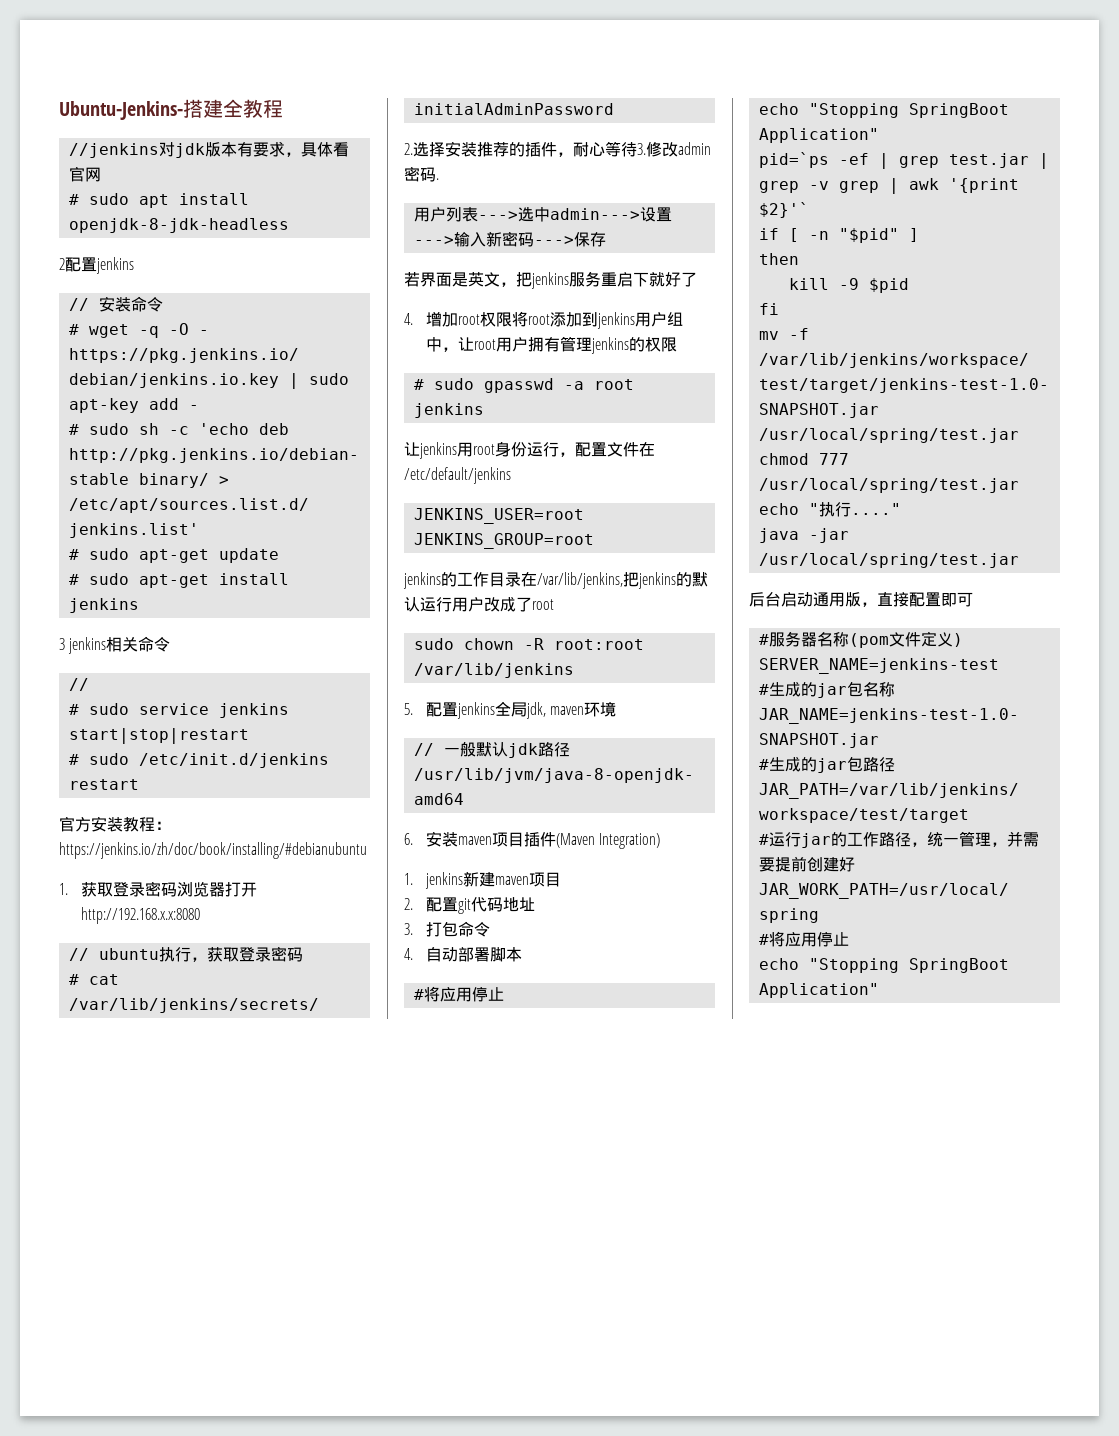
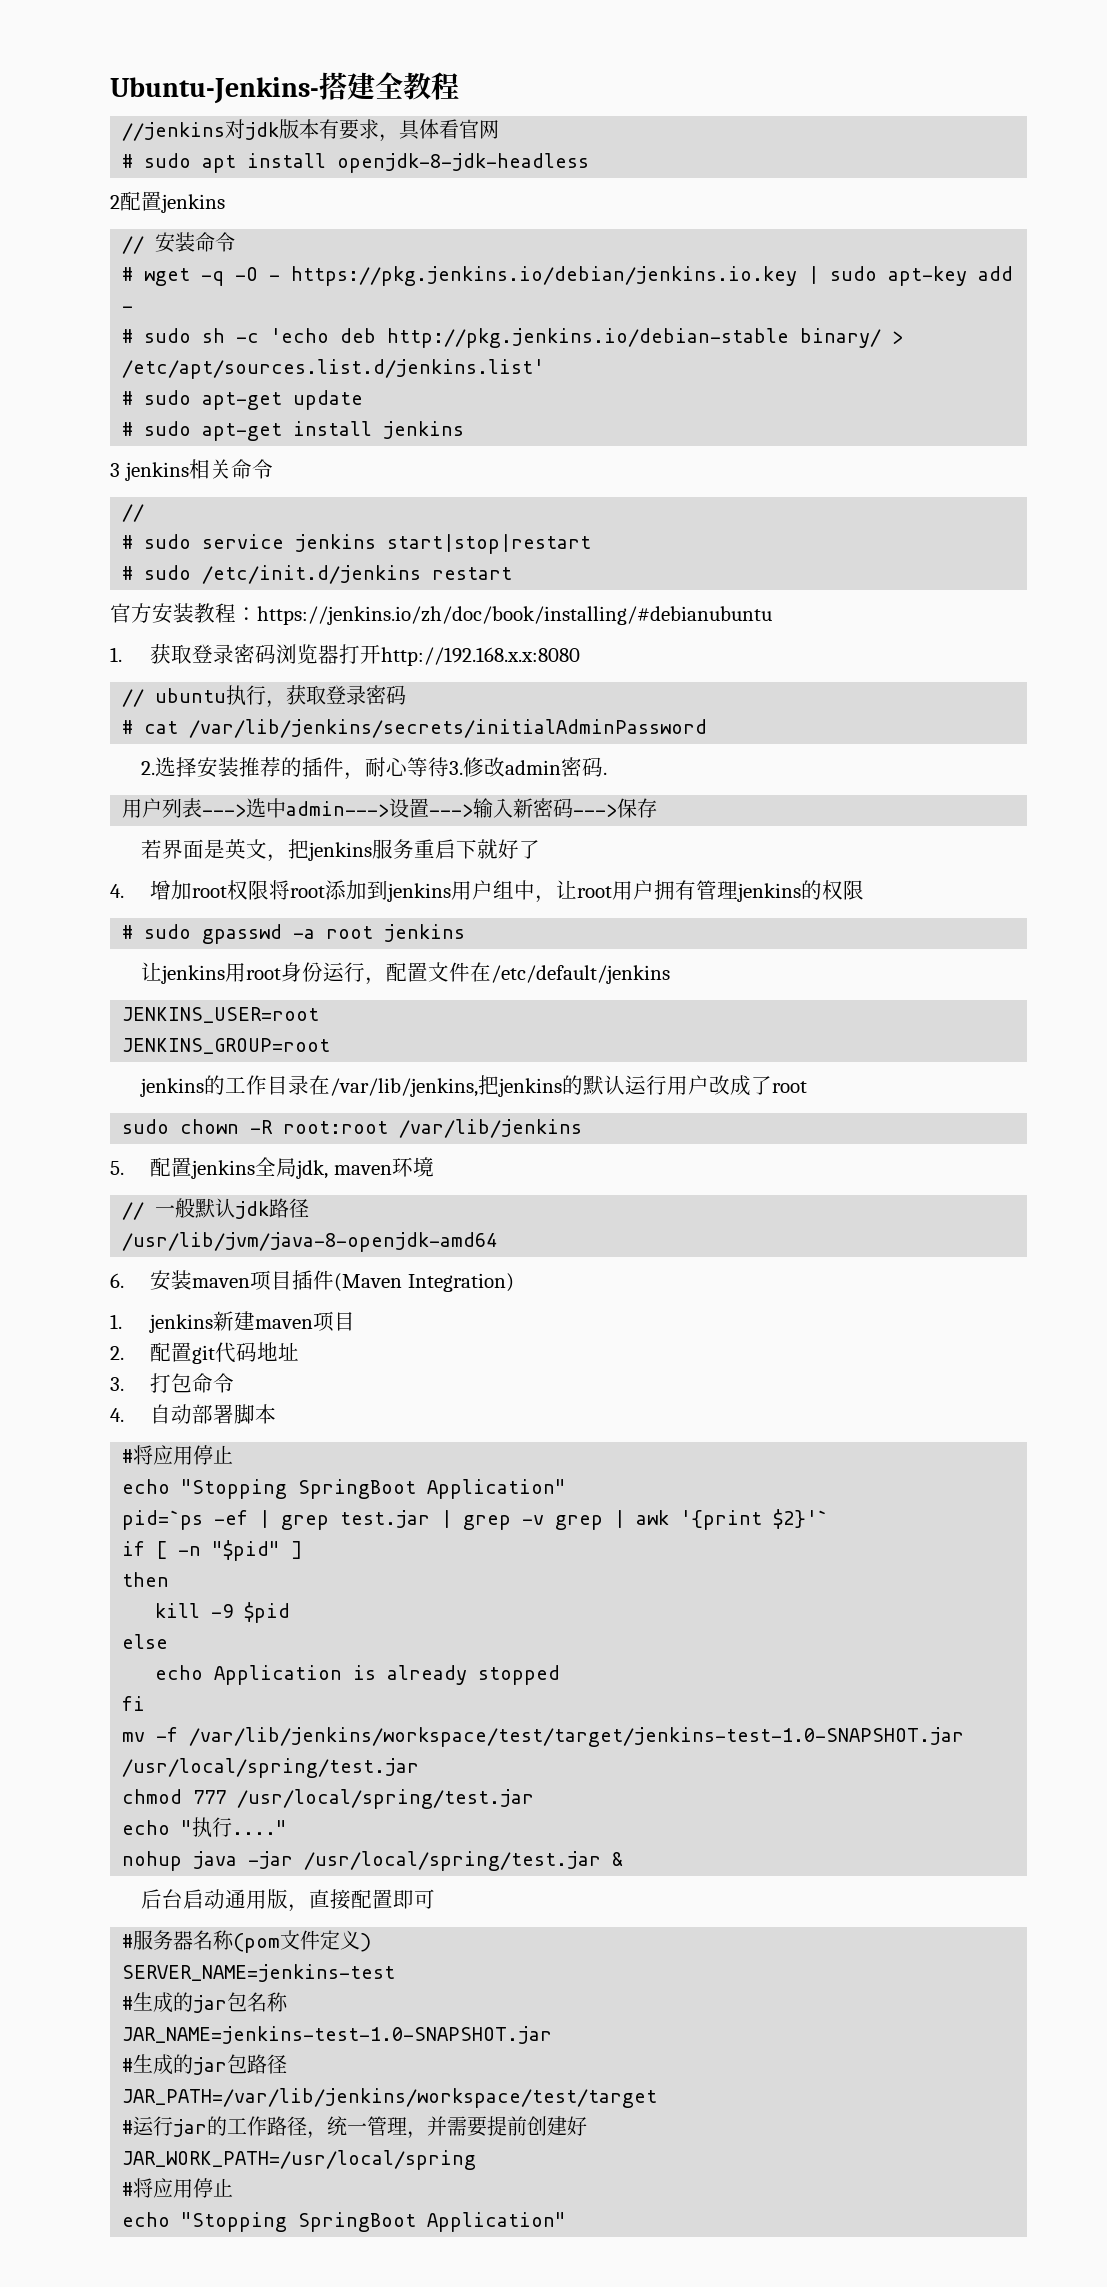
+ else
+ echo Application is already stopped
- java -jar /usr/local/spring/test.jar
+ nohup java -jar /usr/local/spring/test.jar &

